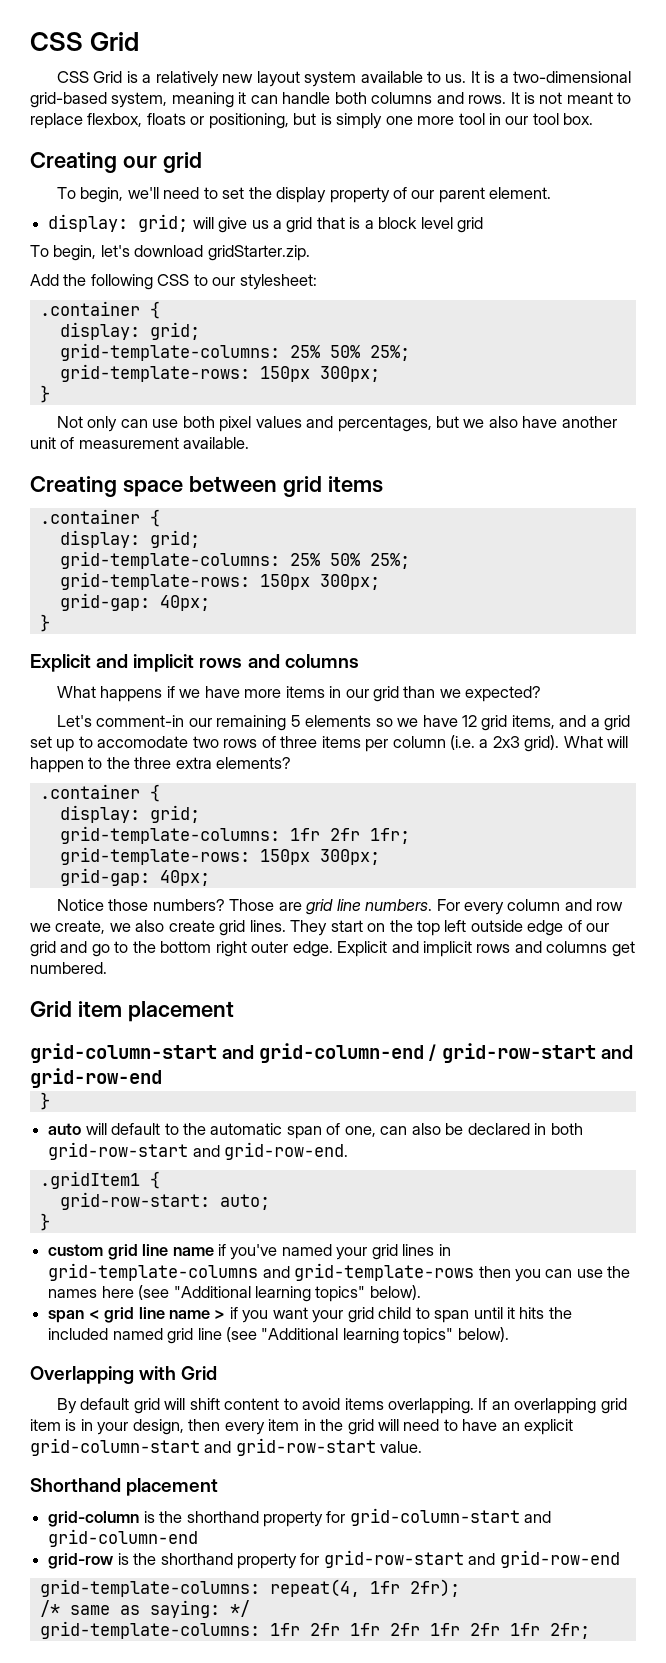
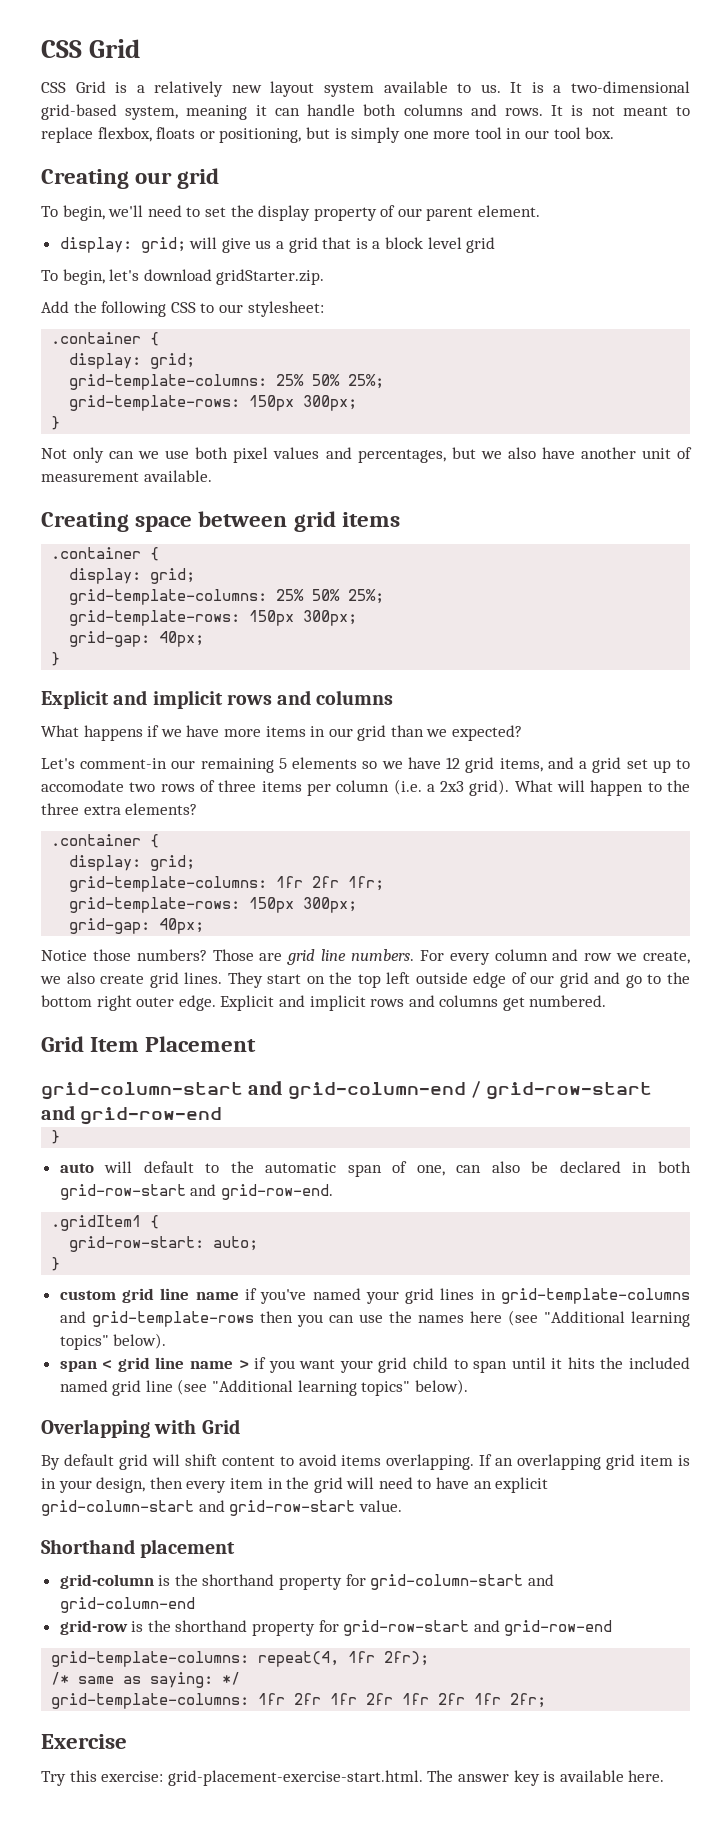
- Not only can use both pixel values and percentages, but we also have another unit of measurement available.
+ Not only can we use both pixel values and percentages, but we also have another unit of measurement available.
- Grid item placement
+ Grid Item Placement
+ Exercise
+ Try this exercise: grid-placement-exercise-start.html. The answer key is available here.

